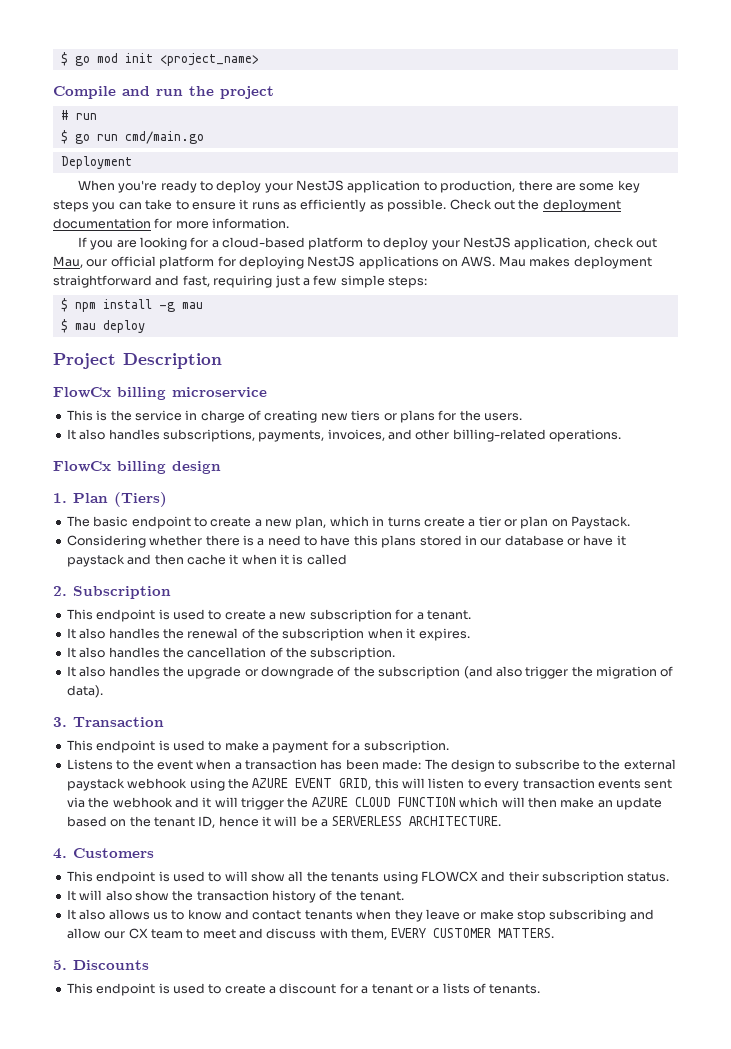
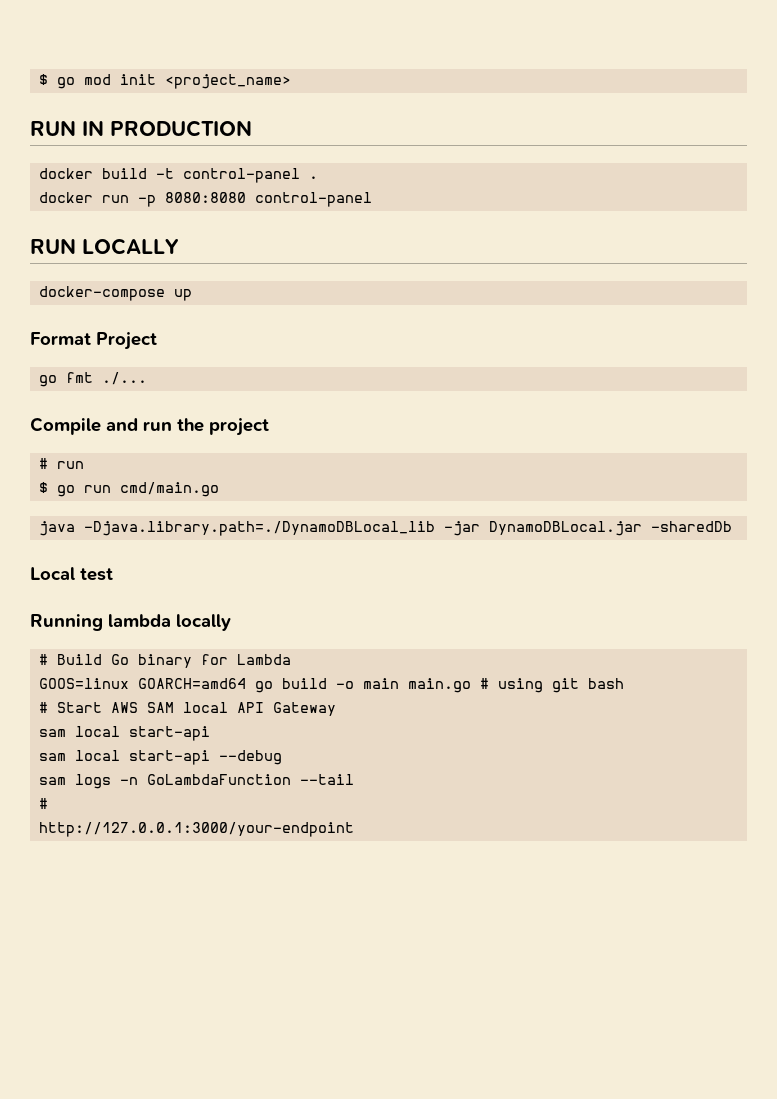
+ RUN IN PRODUCTION
+ docker build -t control-panel .
+ docker run -p 8080:8080 control-panel
+ RUN LOCALLY
+ docker-compose up
+ Format Project
+ go fmt ./...
- Deployment
- When you're ready to deploy your NestJS application to production, there are some key steps you can take to ensure it runs as efficiently as possible. Check out the deployment documentation for more information.
- If you are looking for a cloud-based platform to deploy your NestJS application, check out Mau, our official platform for deploying NestJS applications on AWS. Mau makes deployment straightforward and fast, requiring just a few simple steps:
- $ npm install -g mau
- $ mau deploy
- Project Description
- FlowCx billing microservice
- This is the service in charge of creating new tiers or plans for the users.
- It also handles subscriptions, payments, invoices, and other billing-related operations.
- FlowCx billing design
- 1. Plan (Tiers)
- The basic endpoint to create a new plan, which in turns create a tier or plan on Paystack.
- Considering whether there is a need to have this plans stored in our database or have it paystack and then cache it when it is called
- 2. Subscription
- This endpoint is used to create a new subscription for a tenant.
- It also handles the renewal of the subscription when it expires.
- It also handles the cancellation of the subscription.
- It also handles the upgrade or downgrade of the subscription (and also trigger the migration of data).
- 3. Transaction
- This endpoint is used to make a payment for a subscription.
- Listens to the event when a transaction has been made: The design to subscribe to the external paystack webhook using the AZURE EVENT GRID, this will listen to every transaction events sent via the webhook and it will trigger the AZURE CLOUD FUNCTION which will then make an update based on the tenant ID, hence it will be a SERVERLESS ARCHITECTURE.
- 4. Customers
- This endpoint is used to will show all the tenants using FLOWCX and their subscription status.
- It will also show the transaction history of the tenant.
- It also allows us to know and contact tenants when they leave or make stop subscribing and allow our CX team to meet and discuss with them, EVERY CUSTOMER MATTERS.
- 5. Discounts
- This endpoint is used to create a discount for a tenant or a lists of tenants.
+ java -Djava.library.path=./DynamoDBLocal_lib -jar DynamoDBLocal.jar -sharedDb
+ Local test
+ Running lambda locally
+ # Build Go binary for Lambda
+ GOOS=linux GOARCH=amd64 go build -o main main.go # using git bash
+ # Start AWS SAM local API Gateway
+ sam local start-api
+ sam local start-api --debug
+ sam logs -n GoLambdaFunction --tail
+ #
+ http://127.0.0.1:3000/your-endpoint

